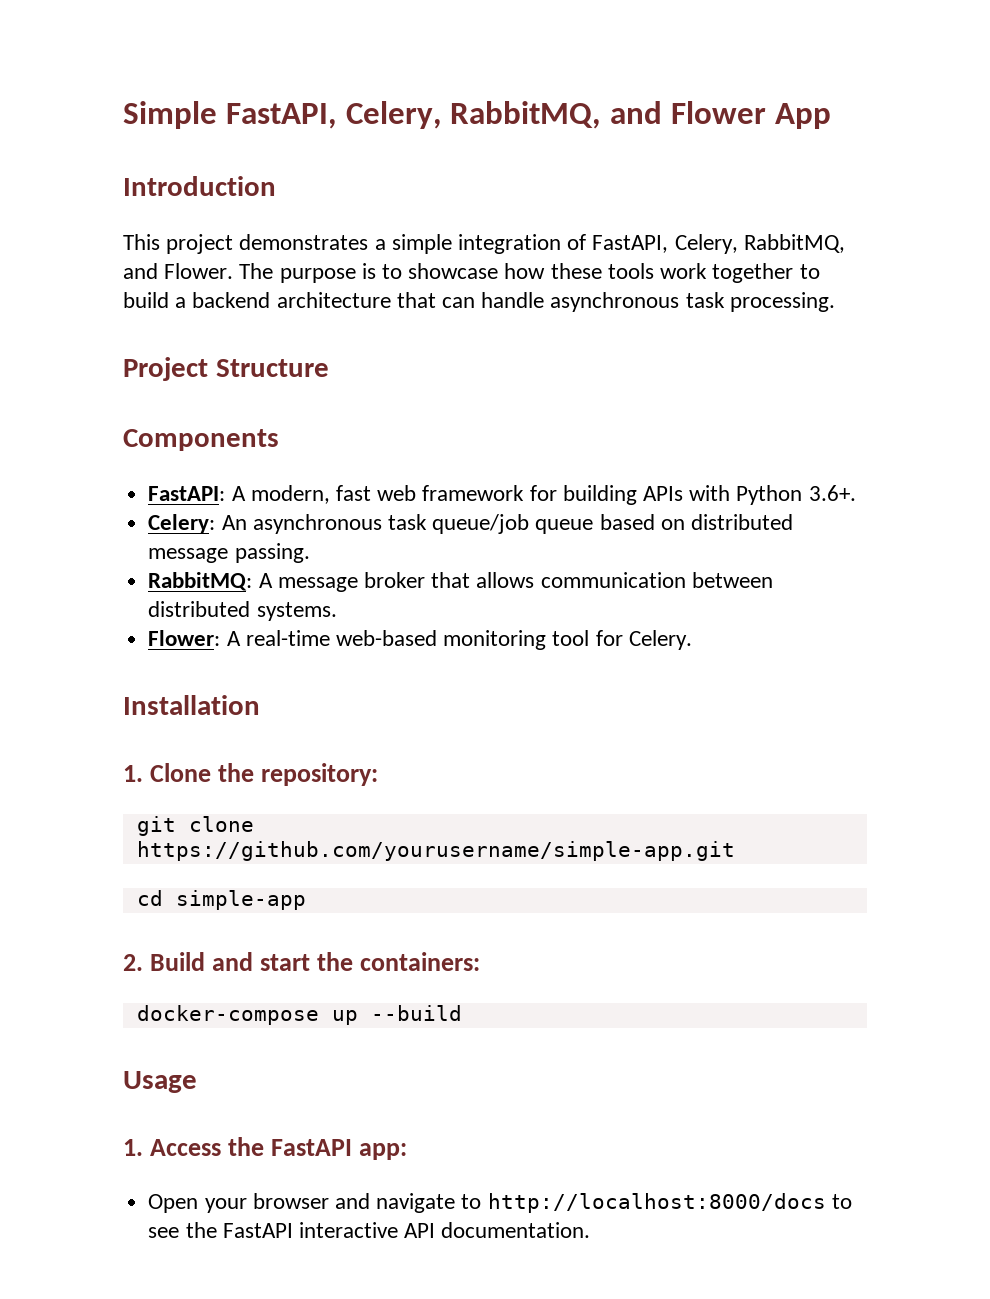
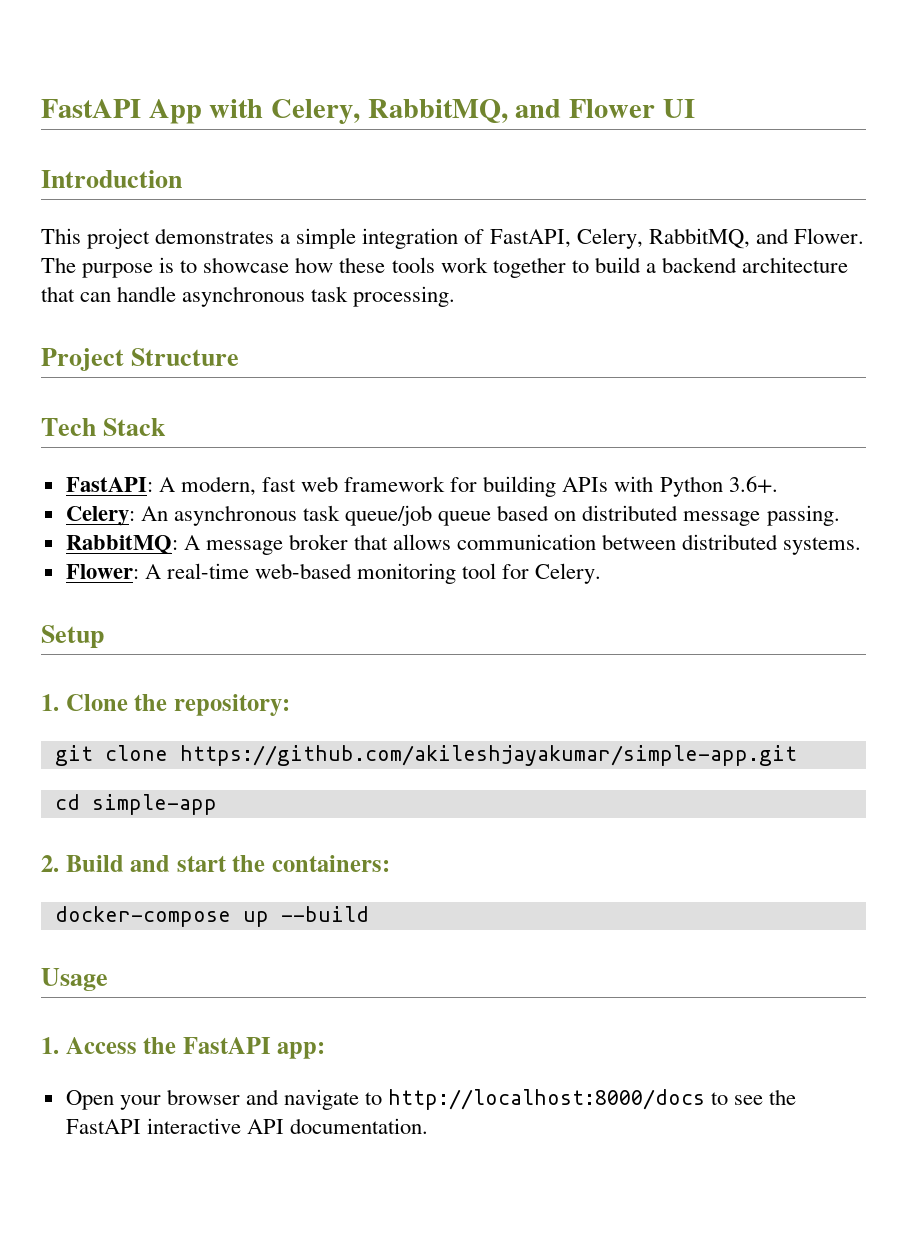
- Simple FastAPI, Celery, RabbitMQ, and Flower App
+ FastAPI App with Celery, RabbitMQ, and Flower UI
- Components
+ Tech Stack
- Installation
+ Setup
- git clone https://github.com/yourusername/simple-app.git
+ git clone https://github.com/akileshjayakumar/simple-app.git

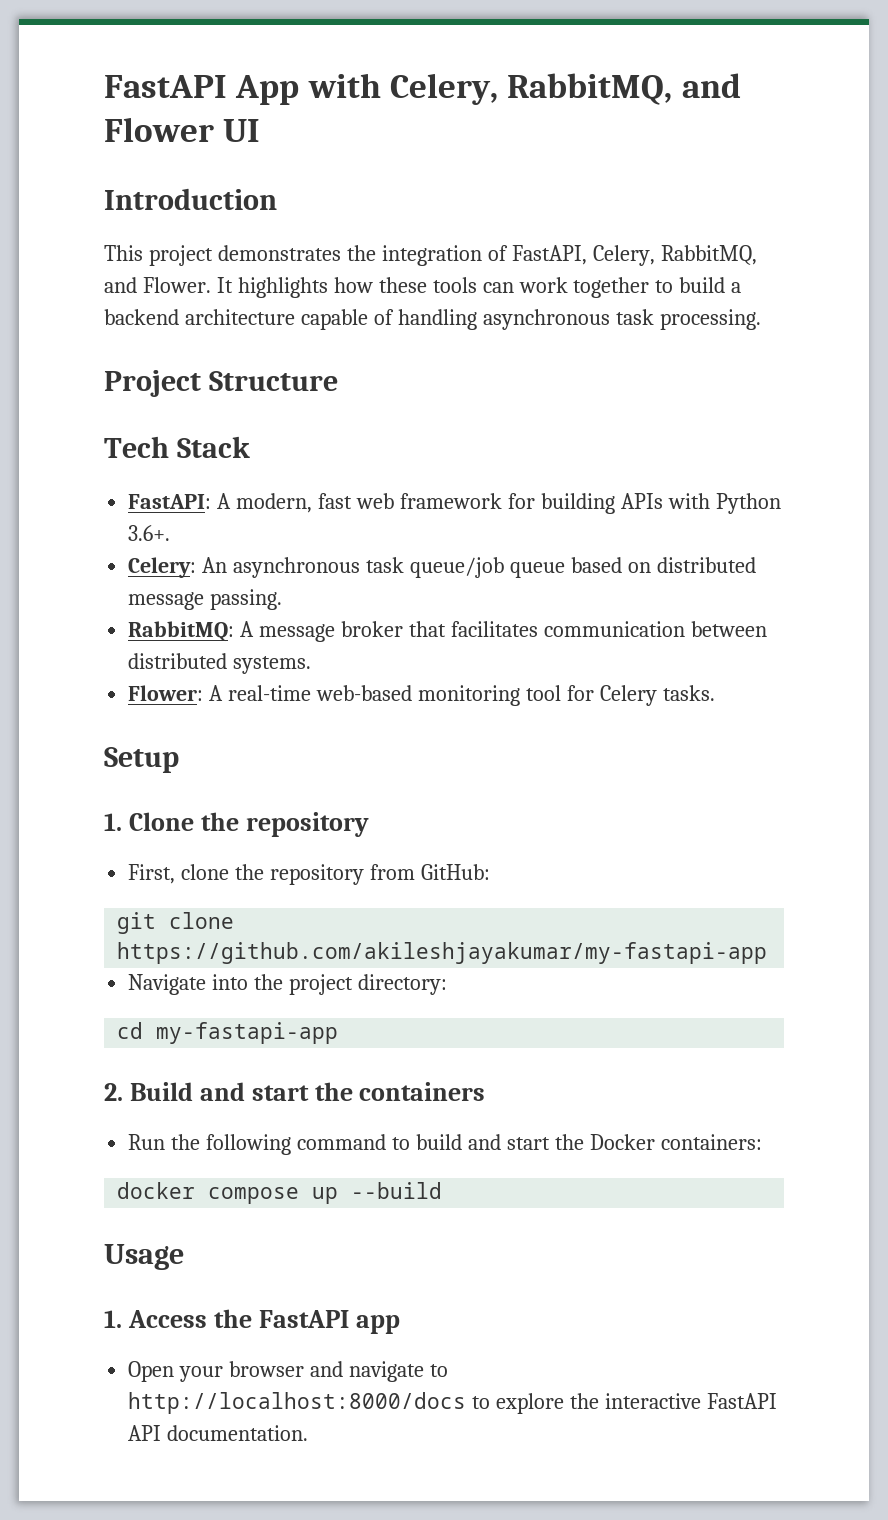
- This project demonstrates a simple integration of FastAPI, Celery, RabbitMQ, and Flower.
+ This project demonstrates the integration of FastAPI, Celery, RabbitMQ, and Flower.
- The purpose is to showcase how these tools work together to build a backend architecture that can handle asynchronous task processing.
+ It highlights how these tools can work together to build a backend architecture capable of handling asynchronous task processing.
- RabbitMQ: A message broker that allows communication between distributed systems.
+ RabbitMQ: A message broker that facilitates communication between distributed systems.
- Flower: A real-time web-based monitoring tool for Celery.
+ Flower: A real-time web-based monitoring tool for Celery tasks.
- 1. Clone the repository:
- git clone https://github.com/akileshjayakumar/simple-app.git
+ 1. Clone the repository
+ First, clone the repository from GitHub:
+ git clone https://github.com/akileshjayakumar/my-fastapi-app
+ Navigate into the project directory:
- cd simple-app
+ cd my-fastapi-app
- 2. Build and start the containers:
+ 2. Build and start the containers
+ Run the following command to build and start the Docker containers:
- docker-compose up --build
+ docker compose up --build
- 1. Access the FastAPI app:
+ 1. Access the FastAPI app
- Open your browser and navigate to http://localhost:8000/docs to see the FastAPI interactive API documentation.
+ Open your browser and navigate to http://localhost:8000/docs to explore the interactive FastAPI API documentation.

